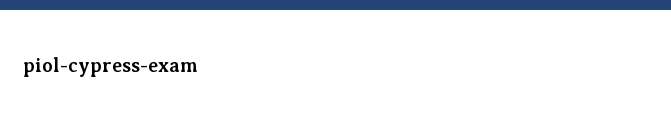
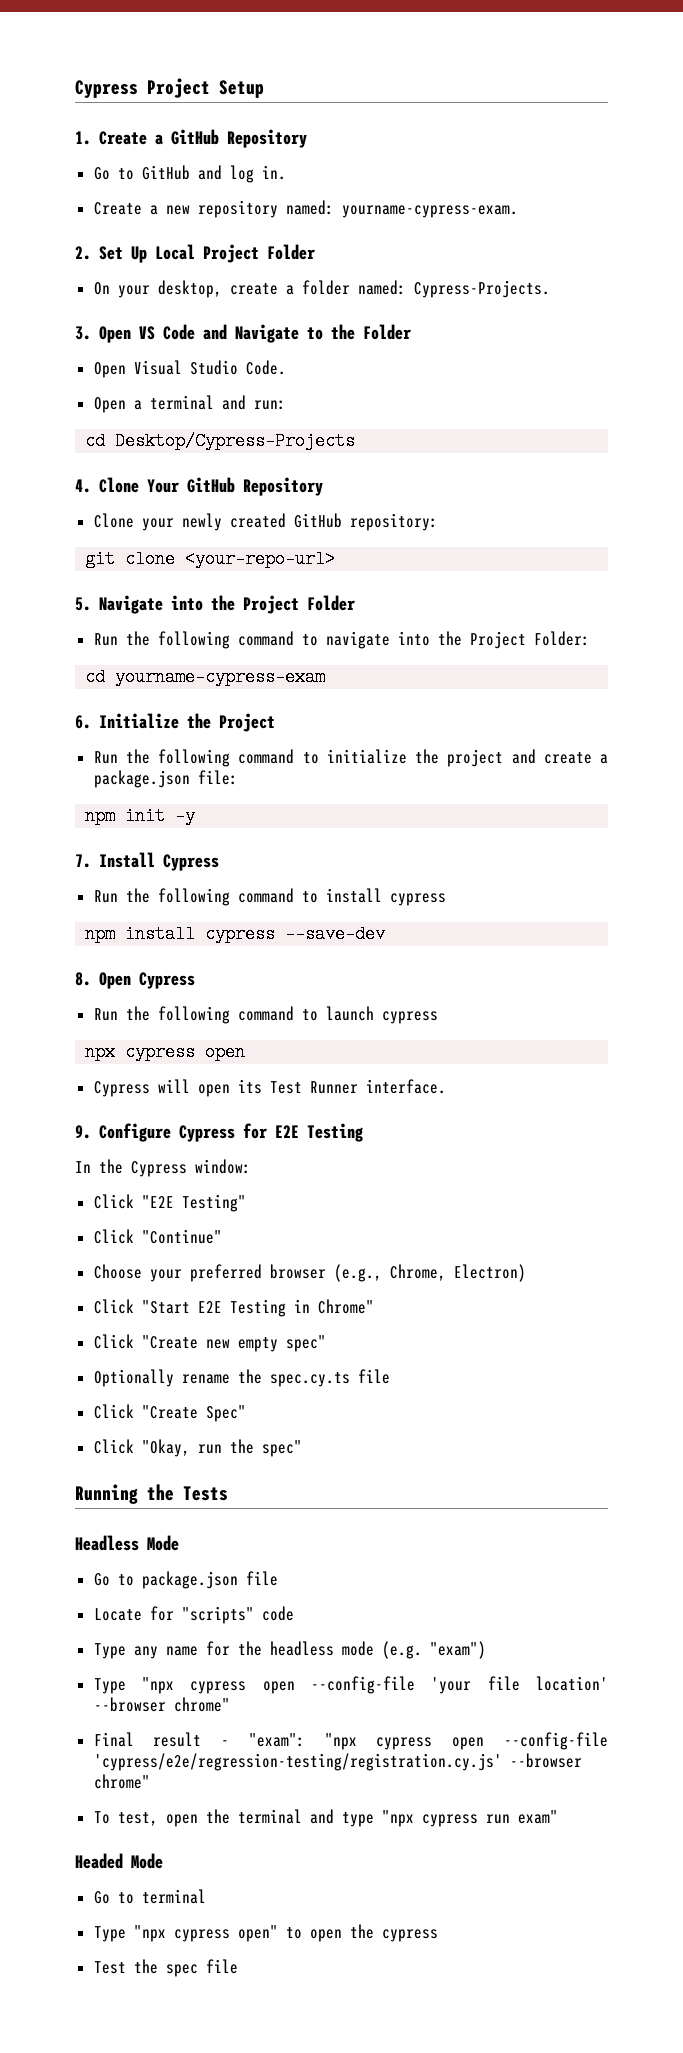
- piol-cypress-exam
+ Cypress Project Setup
+ 1. Create a GitHub Repository
+ Go to GitHub and log in.
+ Create a new repository named: yourname-cypress-exam.
+ 2. Set Up Local Project Folder
+ On your desktop, create a folder named: Cypress-Projects.
+ 3. Open VS Code and Navigate to the Folder
+ Open Visual Studio Code.
+ Open a terminal and run:
+ cd Desktop/Cypress-Projects
+ 4. Clone Your GitHub Repository
+ Clone your newly created GitHub repository:
+ git clone <your-repo-url>
+ 5. Navigate into the Project Folder
+ Run the following command to navigate into the Project Folder:
+ cd yourname-cypress-exam
+ 6. Initialize the Project
+ Run the following command to initialize the project and create a package.json file:
+ npm init -y
+ 7. Install Cypress
+ Run the following command to install cypress
+ npm install cypress --save-dev
+ 8. Open Cypress
+ Run the following command to launch cypress
+ npx cypress open
+ Cypress will open its Test Runner interface.
+ 9. Configure Cypress for E2E Testing
+ In the Cypress window:
+ Click "E2E Testing"
+ Click "Continue"
+ Choose your preferred browser (e.g., Chrome, Electron)
+ Click "Start E2E Testing in Chrome"
+ Click "Create new empty spec"
+ Optionally rename the spec.cy.ts file
+ Click "Create Spec"
+ Click "Okay, run the spec"
+ Running the Tests
+ Headless Mode
+ Go to package.json file
+ Locate for "scripts" code
+ Type any name for the headless mode (e.g. "exam")
+ Type "npx cypress open --config-file 'your file location' --browser chrome"
+ Final result - "exam": "npx cypress open --config-file 'cypress/e2e/regression-testing/registration.cy.js' --browser chrome"
+ To test, open the terminal and type "npx cypress run exam"
+ Headed Mode
+ Go to terminal
+ Type "npx cypress open" to open the cypress
+ Test the spec file

